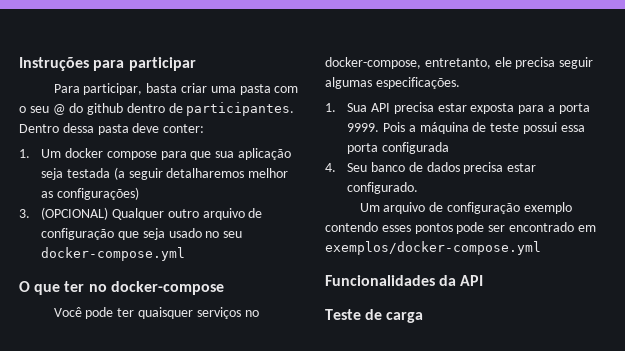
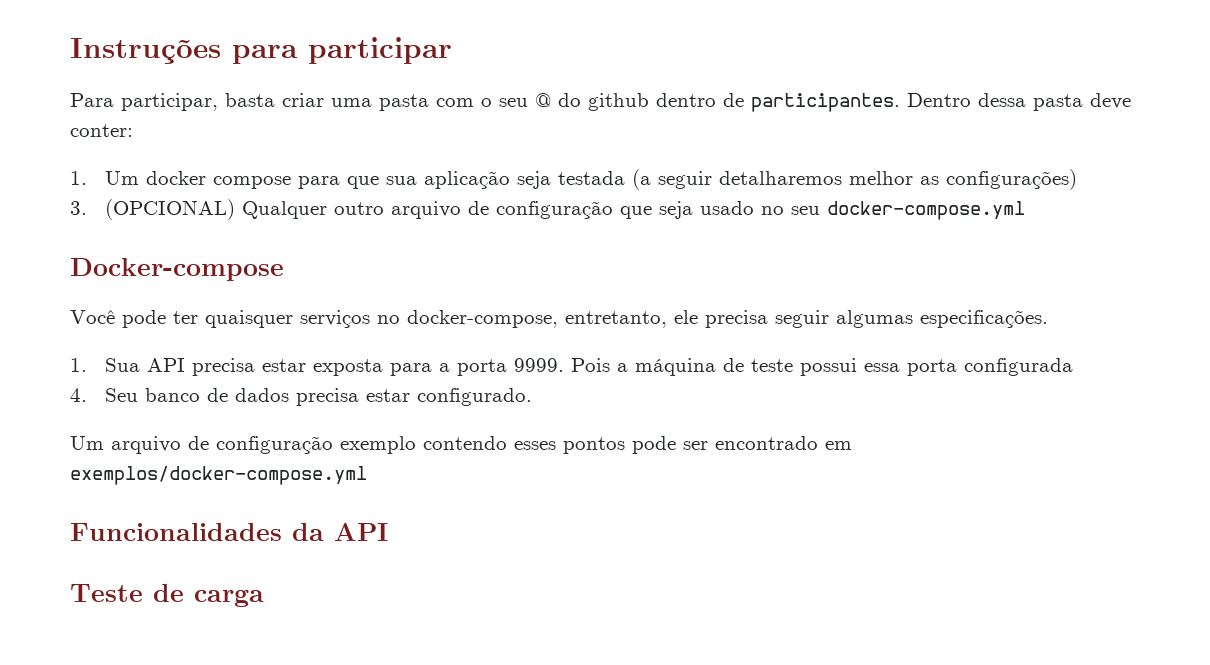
- O que ter no docker-compose
+ Docker-compose

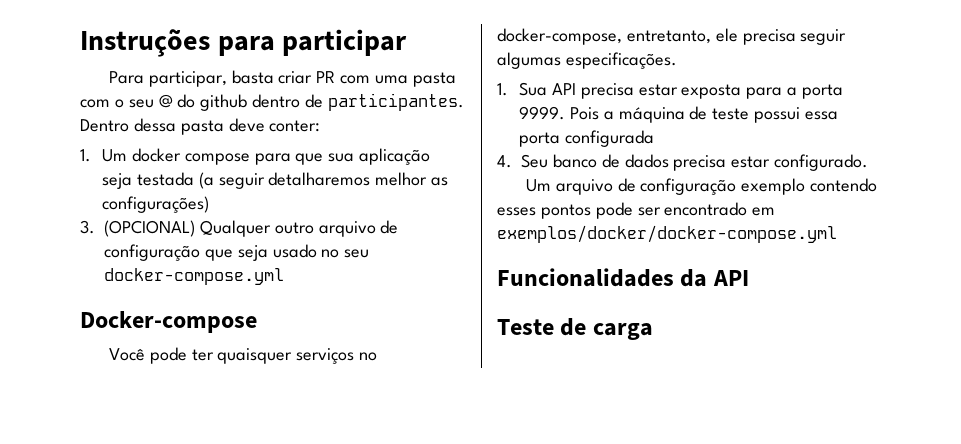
- Para participar, basta criar uma pasta com o seu @ do github dentro de participantes.
+ Para participar, basta criar PR com uma pasta com o seu @ do github dentro de participantes.
- Um arquivo de configuração exemplo contendo esses pontos pode ser encontrado em exemplos/docker-compose.yml
+ Um arquivo de configuração exemplo contendo esses pontos pode ser encontrado em exemplos/docker/docker-compose.yml

